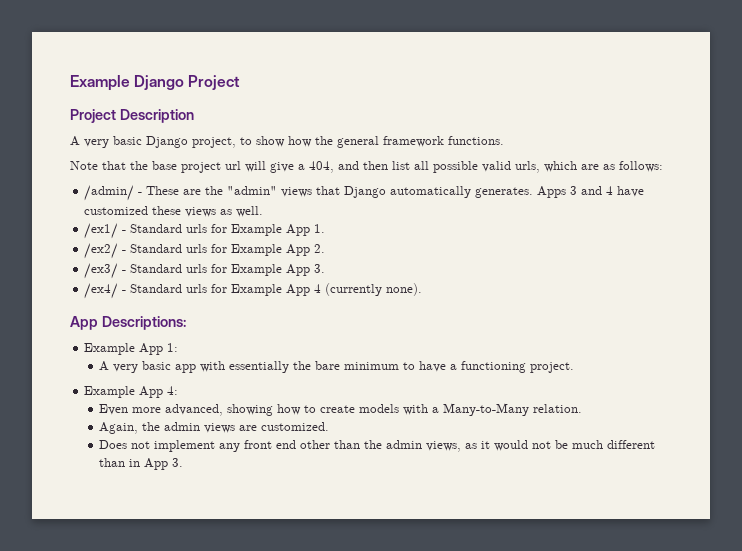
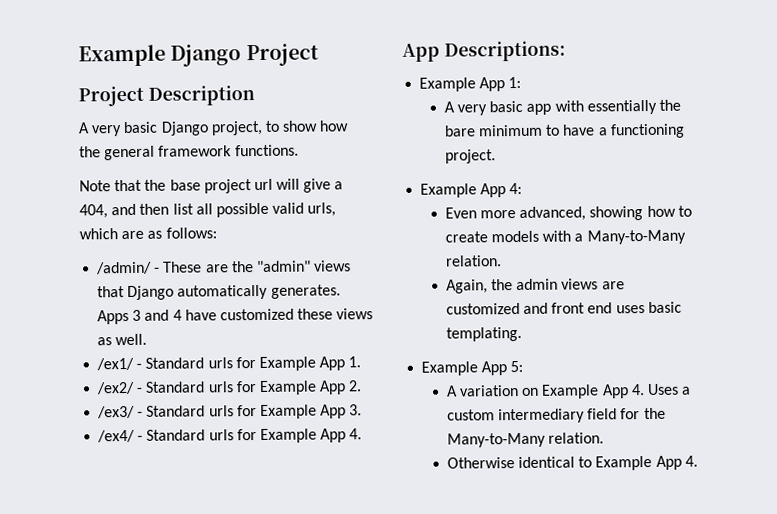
- /ex4/ - Standard urls for Example App 4 (currently none).
+ /ex4/ - Standard urls for Example App 4.
- Again, the admin views are customized.
- Does not implement any front end other than the admin views, as it would not be much different than in App 3.
+ Again, the admin views are customized and front end uses basic templating.
+ Example App 5:
+ A variation on Example App 4. Uses a custom intermediary field for the Many-to-Many relation.
+ Otherwise identical to Example App 4.

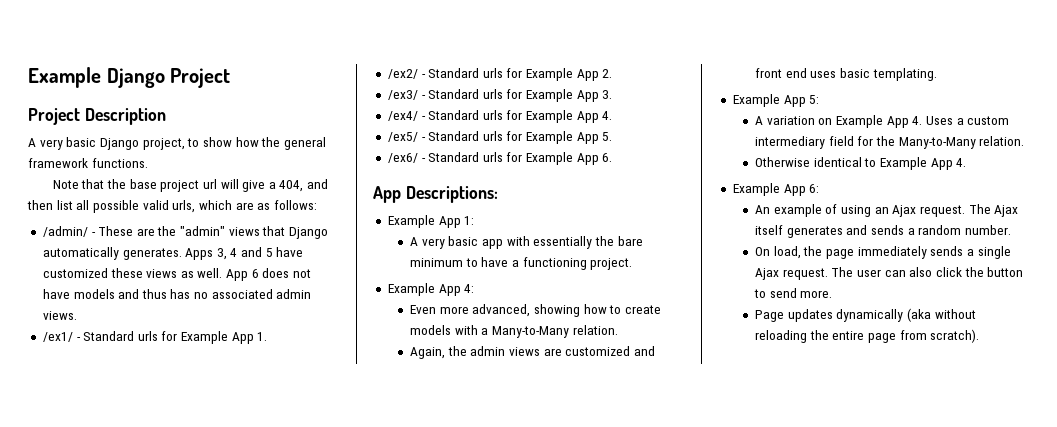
- Apps 3 and 4 have customized these views as well.
+ Apps 3, 4 and 5 have customized these views as well. App 6 does not have models and thus has no associated admin views.
+ /ex5/ - Standard urls for Example App 5.
+ /ex6/ - Standard urls for Example App 6.
+ Example App 6:
+ An example of using an Ajax request. The Ajax itself generates and sends a random number.
+ On load, the page immediately sends a single Ajax request. The user can also click the button to send more.
+ Page updates dynamically (aka without reloading the entire page from scratch).

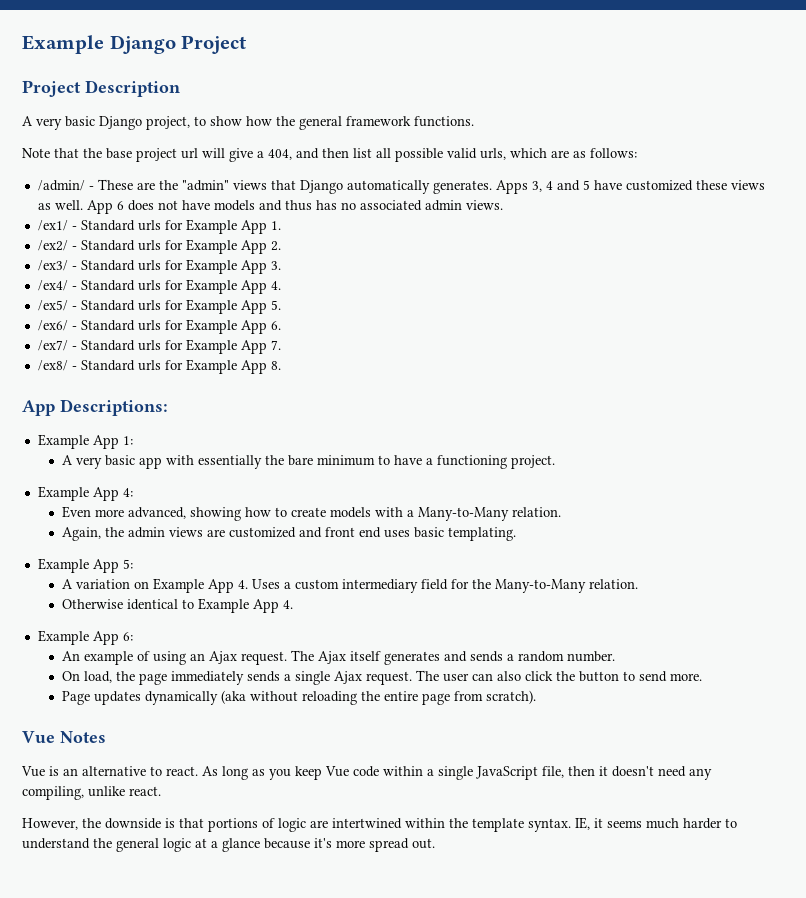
+ /ex7/ - Standard urls for Example App 7.
+ /ex8/ - Standard urls for Example App 8.
+ Vue Notes
+ Vue is an alternative to react. As long as you keep Vue code within a single JavaScript file, then it doesn't need any compiling, unlike react.
+ However, the downside is that portions of logic are intertwined within the template syntax. IE, it seems much harder to understand the general logic at a glance because it's more spread out.

